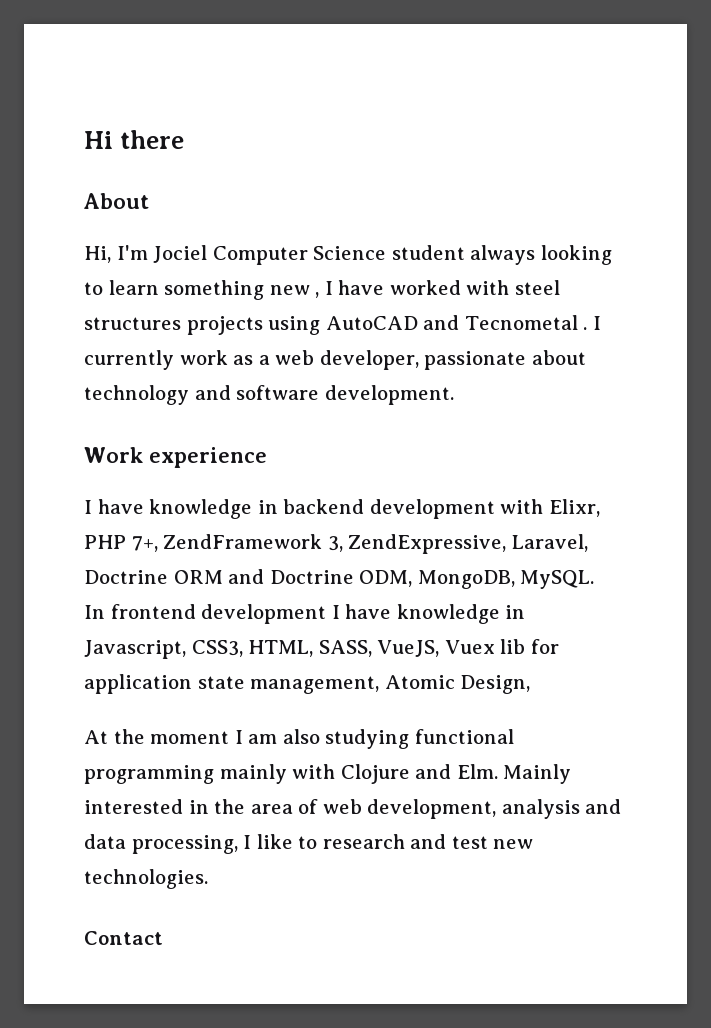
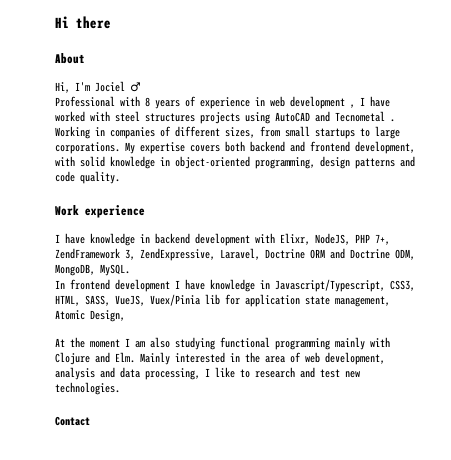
- Hi, I'm Jociel Computer Science student always looking to learn something new , I have worked with steel structures projects using AutoCAD and Tecnometal .
+ Hi, I'm Jociel ♂
+ Professional with 8 years of experience in web development , I have worked with steel structures projects using AutoCAD and Tecnometal .
- I currently work as a web developer, passionate about technology and software development.
+ Working in companies of different sizes, from small startups to large corporations. My expertise covers both backend and frontend development, with solid knowledge in object-oriented programming, design patterns and code quality.
- I have knowledge in backend development with Elixr, PHP 7+, ZendFramework 3, ZendExpressive, Laravel, Doctrine ORM and Doctrine ODM, MongoDB, MySQL.
+ I have knowledge in backend development with Elixr, NodeJS, PHP 7+, ZendFramework 3, ZendExpressive, Laravel, Doctrine ORM and Doctrine ODM, MongoDB, MySQL.
- In frontend development I have knowledge in Javascript, CSS3, HTML, SASS, VueJS, Vuex lib for application state management, Atomic Design,
+ In frontend development I have knowledge in Javascript/Typescript, CSS3, HTML, SASS, VueJS, Vuex/Pinia lib for application state management, Atomic Design,

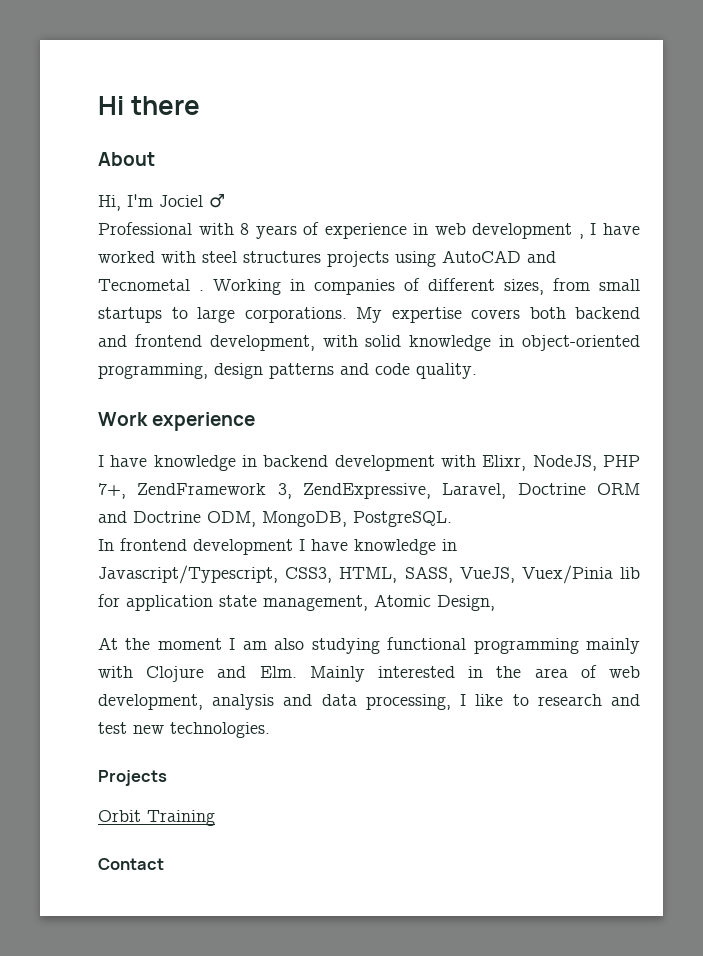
- I have knowledge in backend development with Elixr, NodeJS, PHP 7+, ZendFramework 3, ZendExpressive, Laravel, Doctrine ORM and Doctrine ODM, MongoDB, MySQL.
+ I have knowledge in backend development with Elixr, NodeJS, PHP 7+, ZendFramework 3, ZendExpressive, Laravel, Doctrine ORM and Doctrine ODM, MongoDB, PostgreSQL.
+ Projects
+ Orbit Training

